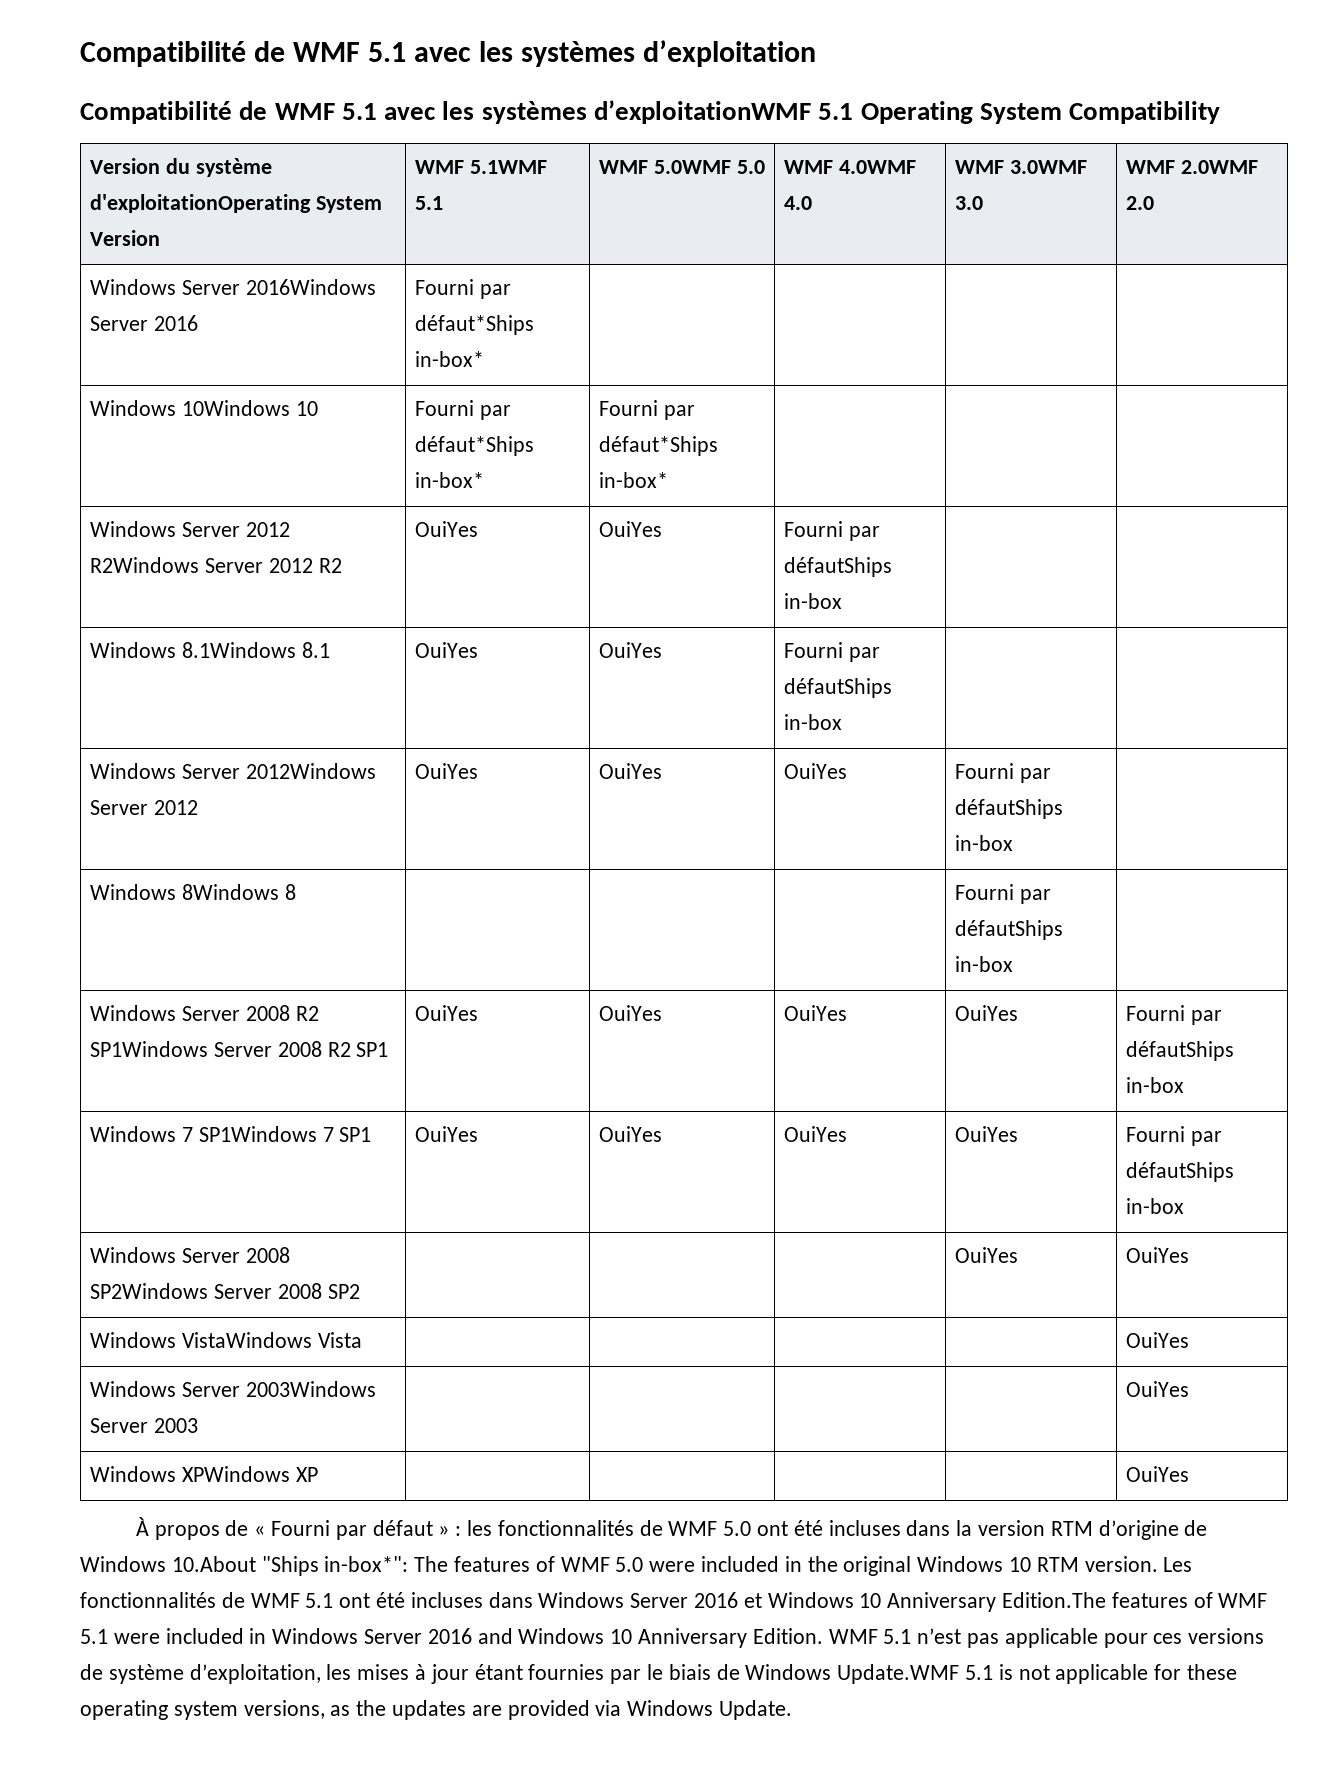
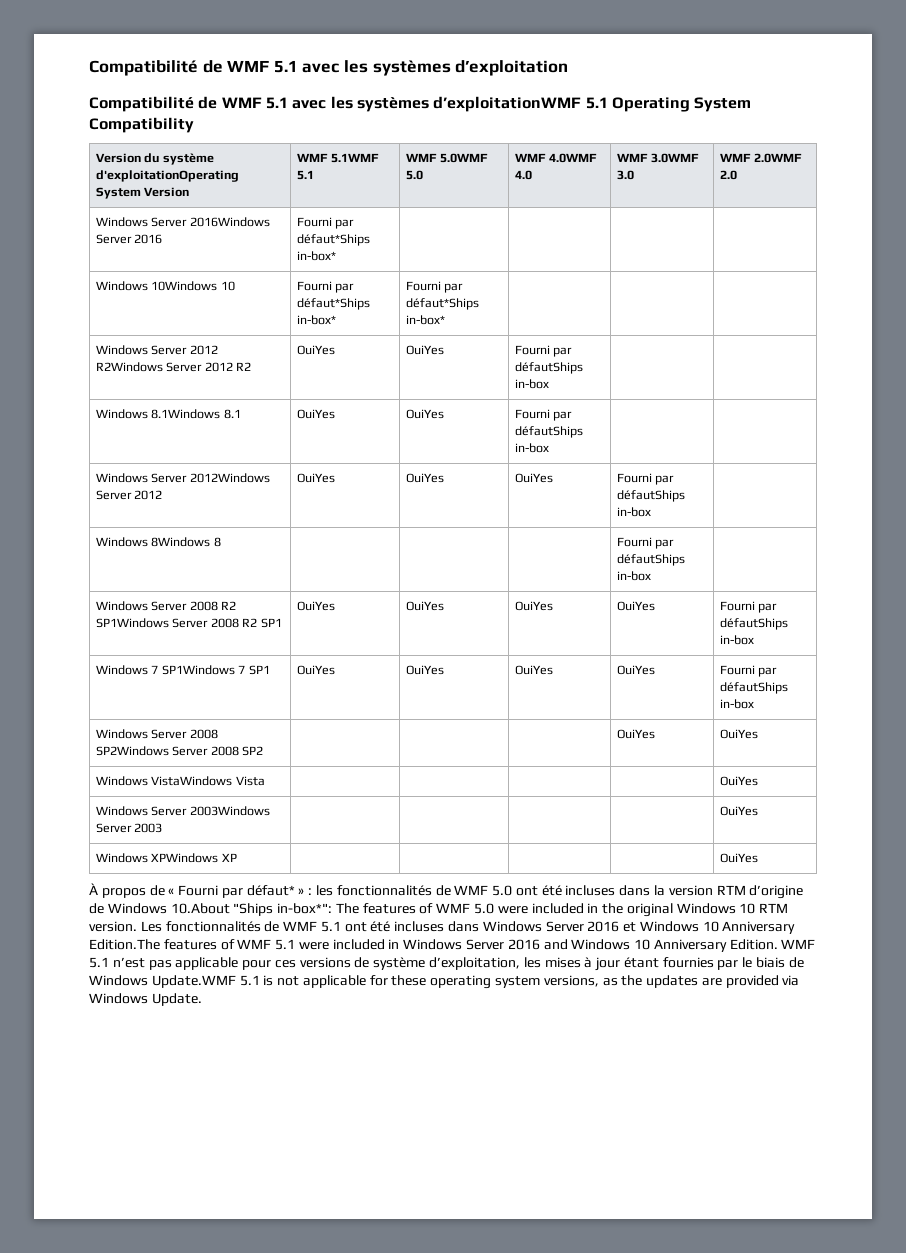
- À propos de « Fourni par défaut » : les fonctionnalités de WMF 5.0 ont été incluses dans la version RTM d’origine de Windows 10.About "Ships in-box*": The features of WMF 5.0 were included in the original Windows 10 RTM version.
+ À propos de « Fourni par défaut* » : les fonctionnalités de WMF 5.0 ont été incluses dans la version RTM d’origine de Windows 10.About "Ships in-box*": The features of WMF 5.0 were included in the original Windows 10 RTM version.

